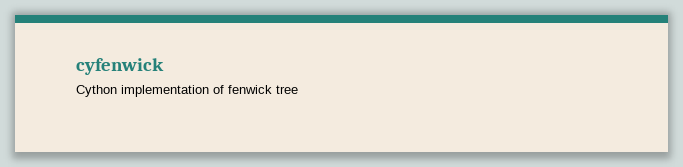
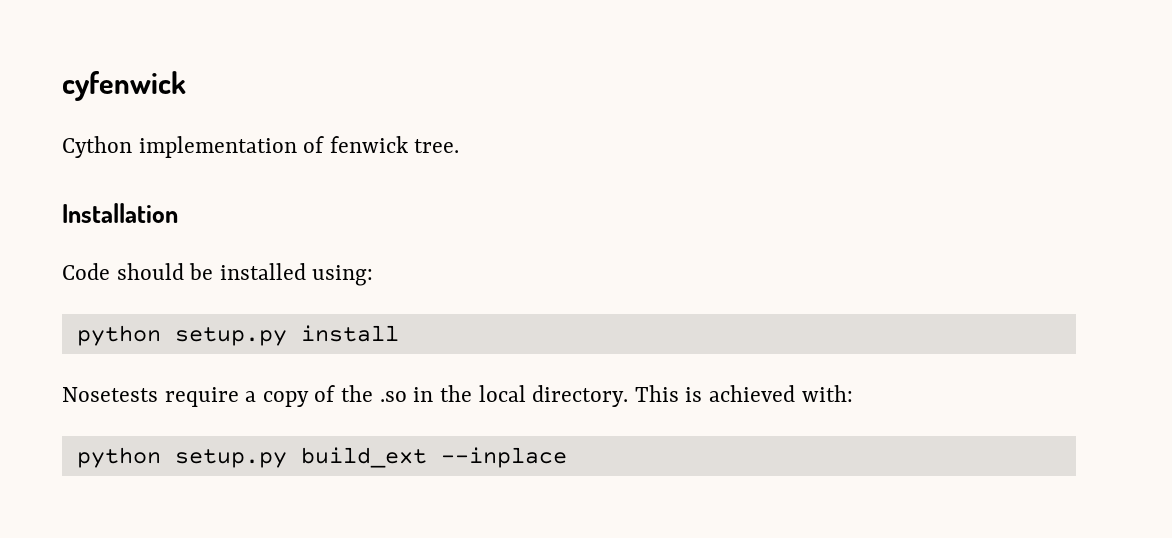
- Cython implementation of fenwick tree
+ Cython implementation of fenwick tree.
+ Installation
+ Code should be installed using:
+ python setup.py install
+ Nosetests require a copy of the .so in the local directory. This is achieved with:
+ python setup.py build_ext --inplace

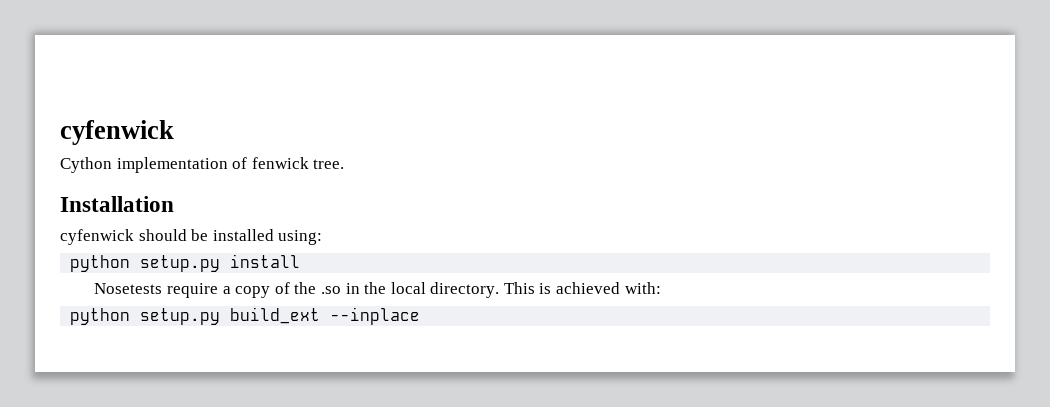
- Code should be installed using:
+ cyfenwick should be installed using:

